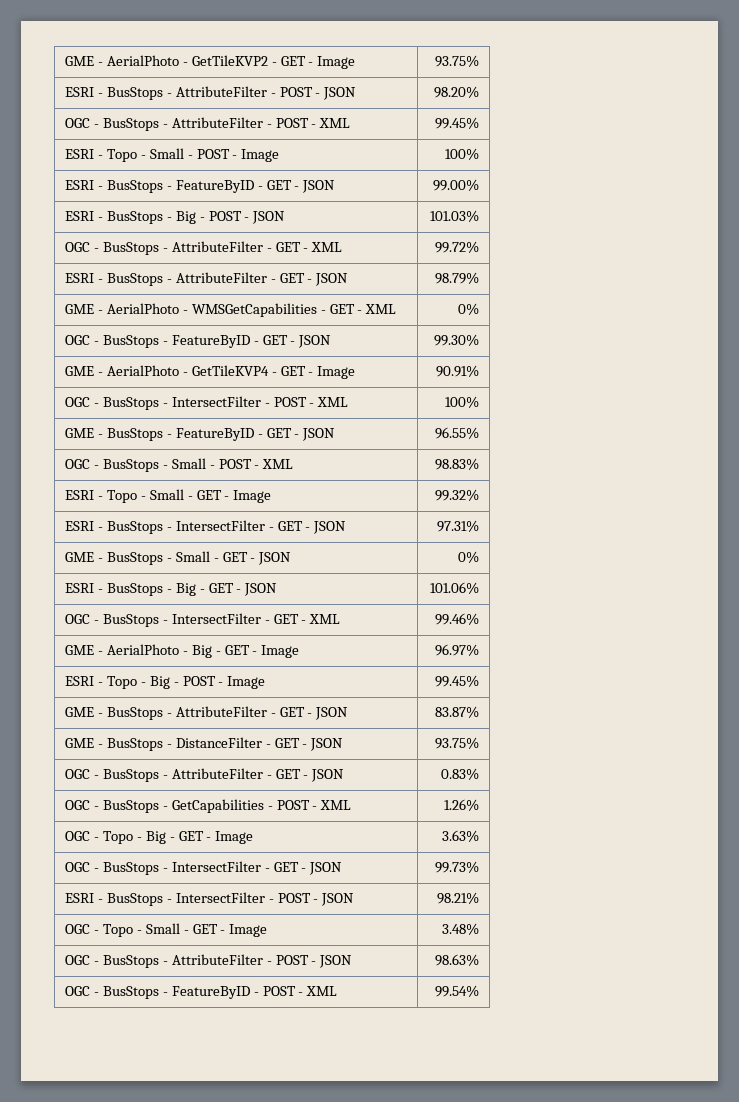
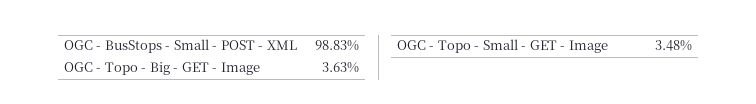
- GME - AerialPhoto - GetTileKVP2 - GET - Image | 93.75%
- ESRI - BusStops - AttributeFilter - POST - JSON | 98.20%
- OGC - BusStops - AttributeFilter - POST - XML | 99.45%
- ESRI - Topo - Small - POST - Image | 100%
- ESRI - BusStops - FeatureByID - GET - JSON | 99.00%
- ESRI - BusStops - Big - POST - JSON | 101.03%
- OGC - BusStops - AttributeFilter - GET - XML | 99.72%
- ESRI - BusStops - AttributeFilter - GET - JSON | 98.79%
- GME - AerialPhoto - WMSGetCapabilities - GET - XML | 0%
- OGC - BusStops - FeatureByID - GET - JSON | 99.30%
- GME - AerialPhoto - GetTileKVP4 - GET - Image | 90.91%
- OGC - BusStops - IntersectFilter - POST - XML | 100%
- GME - BusStops - FeatureByID - GET - JSON | 96.55%
- ESRI - Topo - Small - GET - Image | 99.32%
- ESRI - BusStops - IntersectFilter - GET - JSON | 97.31%
- GME - BusStops - Small - GET - JSON | 0%
- ESRI - BusStops - Big - GET - JSON | 101.06%
- OGC - BusStops - IntersectFilter - GET - XML | 99.46%
- GME - AerialPhoto - Big - GET - Image | 96.97%
- ESRI - Topo - Big - POST - Image | 99.45%
- GME - BusStops - AttributeFilter - GET - JSON | 83.87%
- GME - BusStops - DistanceFilter - GET - JSON | 93.75%
- OGC - BusStops - AttributeFilter - GET - JSON | 0.83%
- OGC - BusStops - GetCapabilities - POST - XML | 1.26%
- OGC - BusStops - IntersectFilter - GET - JSON | 99.73%
- ESRI - BusStops - IntersectFilter - POST - JSON | 98.21%
- OGC - BusStops - AttributeFilter - POST - JSON | 98.63%
- OGC - BusStops - FeatureByID - POST - XML | 99.54%

